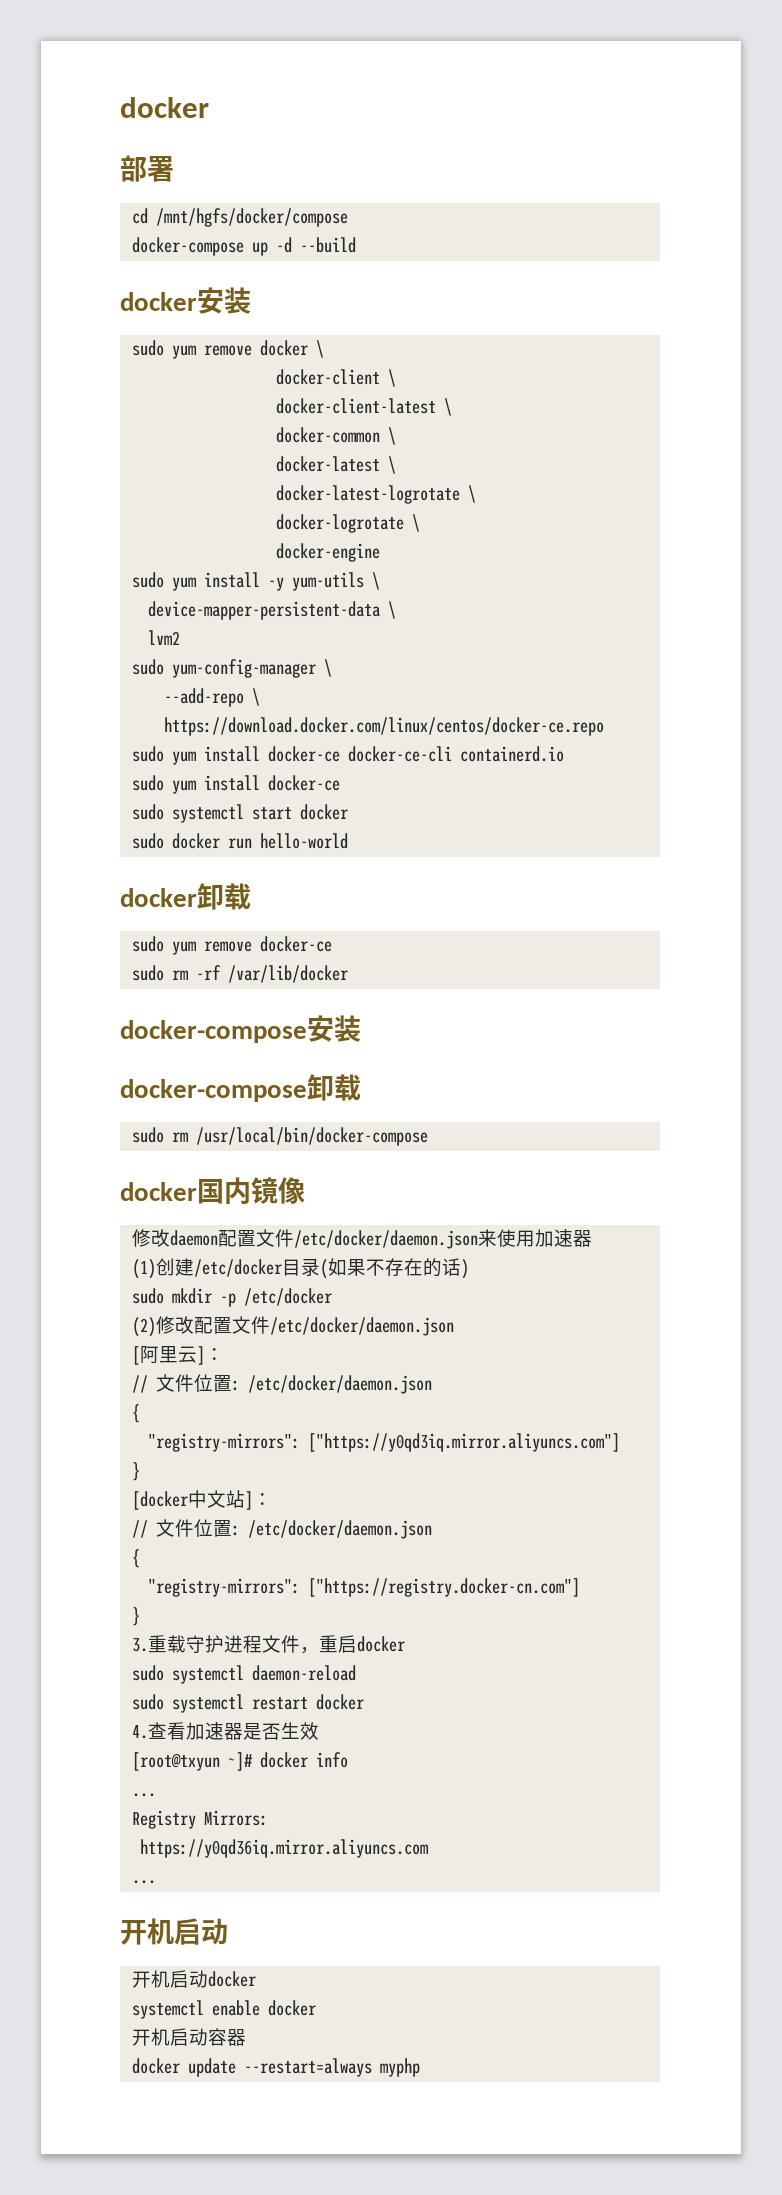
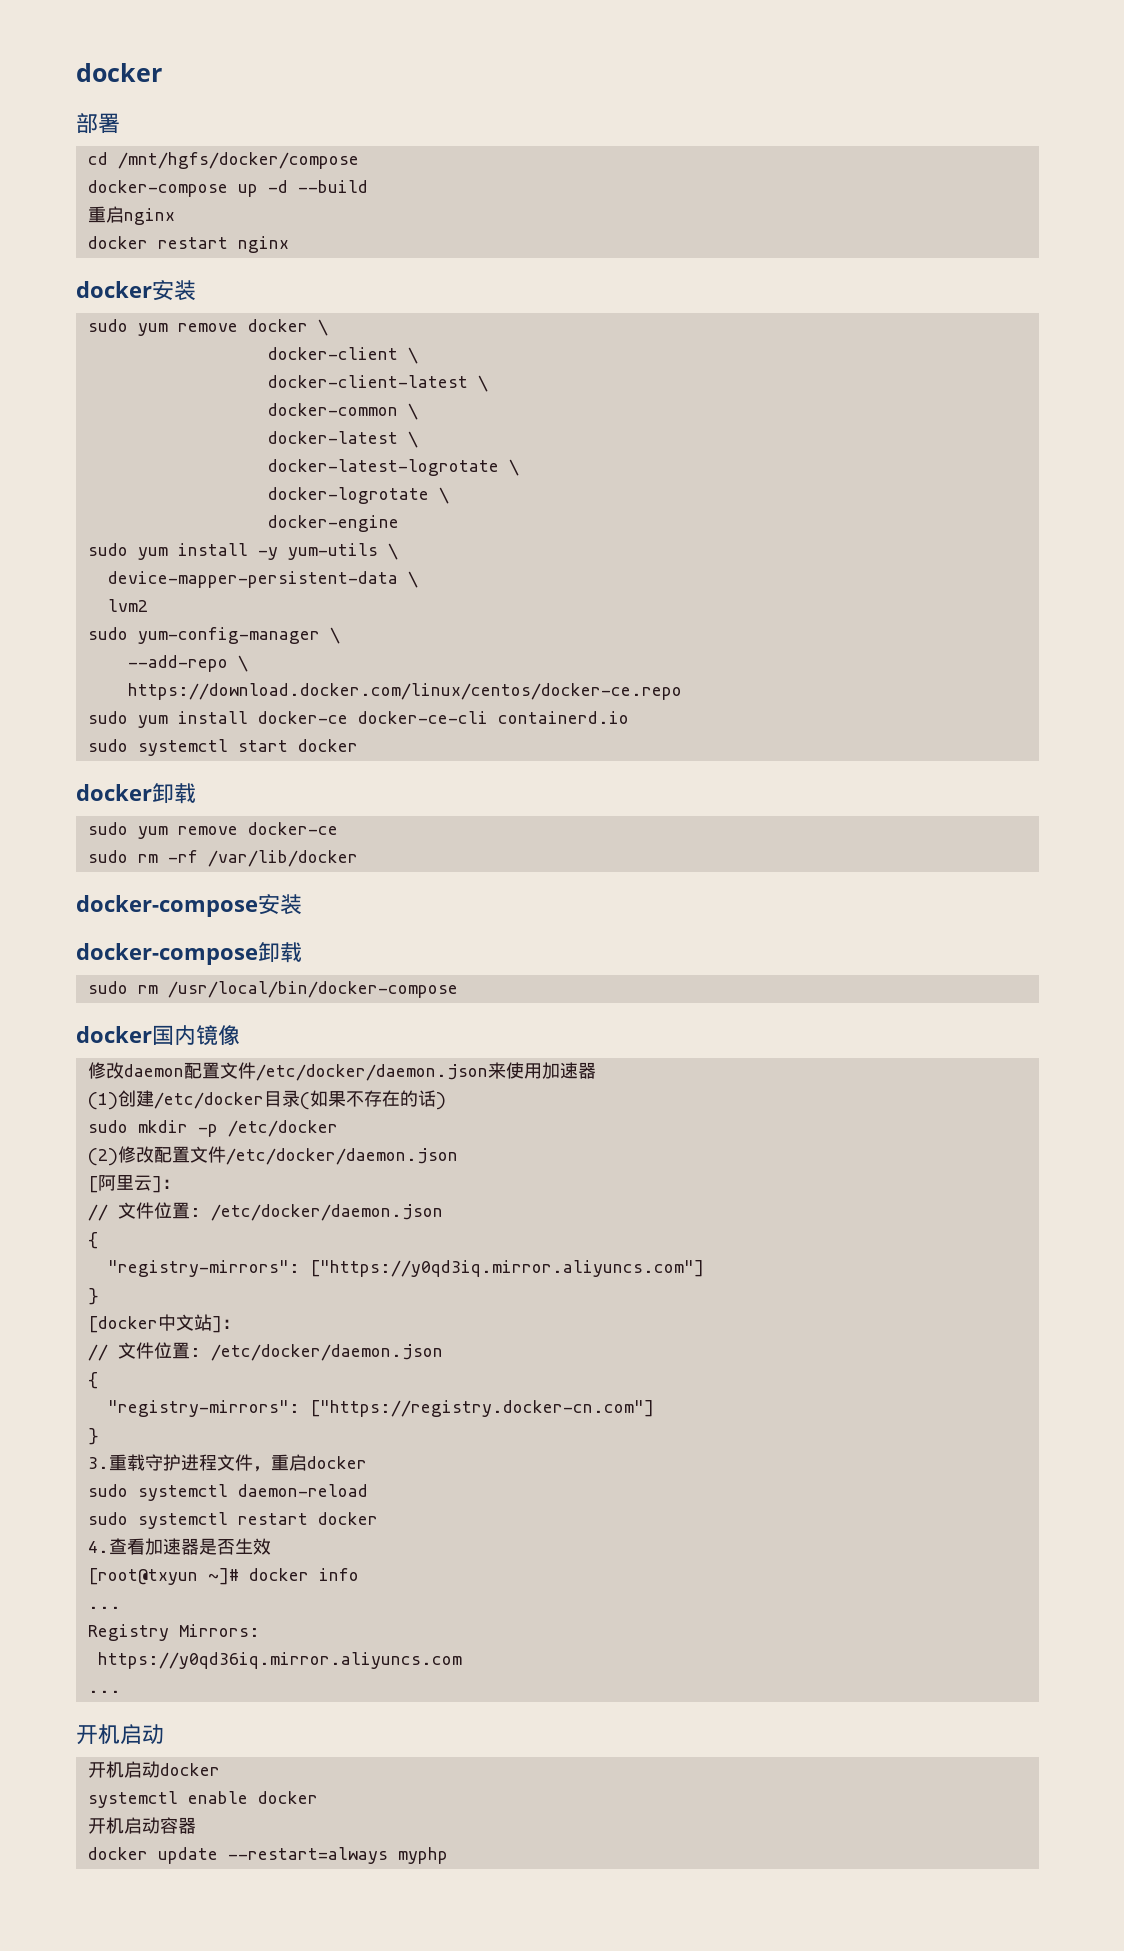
+ 重启nginx
+ docker restart nginx
  sudo yum install docker-ce docker-ce-cli containerd.io
- sudo yum install docker-ce
- sudo docker run hello-world

